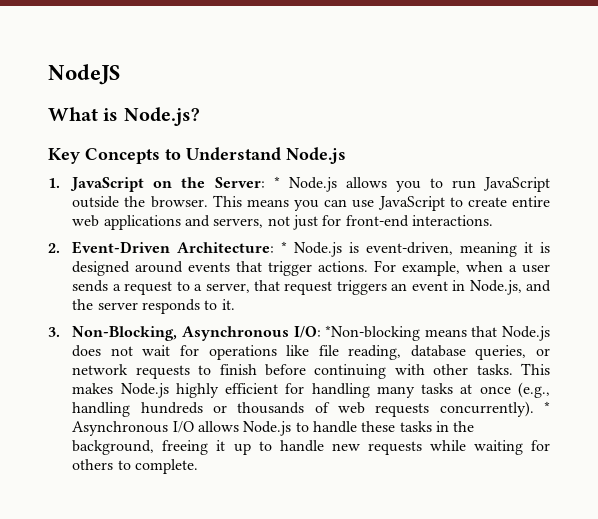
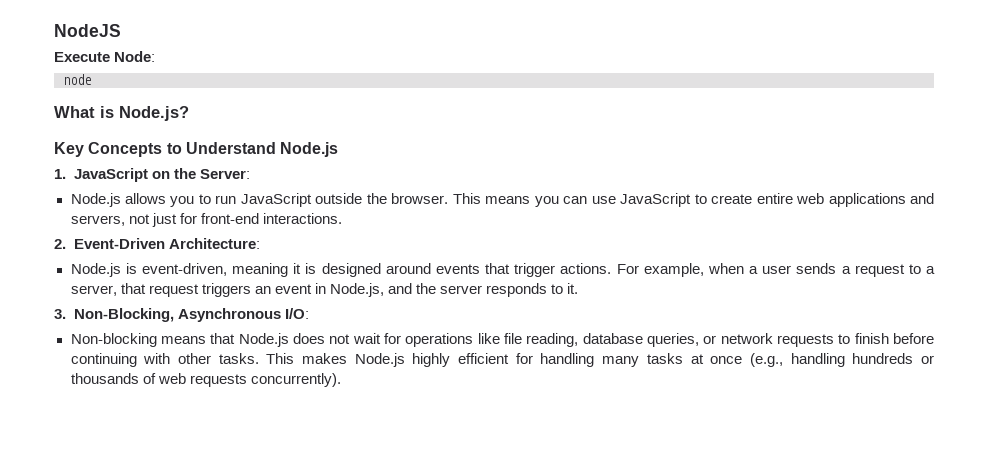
+ Execute Node:
+ node
- 1. JavaScript on the Server: * Node.js allows you to run JavaScript outside the browser.
+ 1. JavaScript on the Server:
+ Node.js allows you to run JavaScript outside the browser.
- 2. Event-Driven Architecture: * Node.js is event-driven, meaning it is designed around events that trigger actions.
+ 2. Event-Driven Architecture:
+ Node.js is event-driven, meaning it is designed around events that trigger actions.
- 3. Non-Blocking, Asynchronous I/O: *Non-blocking means that Node.js does not wait for operations like file reading, database queries, or network requests to finish before continuing with other tasks.
+ 3. Non-Blocking, Asynchronous I/O:
+ Non-blocking means that Node.js does not wait for operations like file reading, database queries, or network requests to finish before continuing with other tasks.
- * Asynchronous I/O allows Node.js to handle these tasks in the background, freeing it up to handle new requests while waiting for others to complete.

